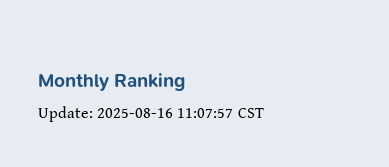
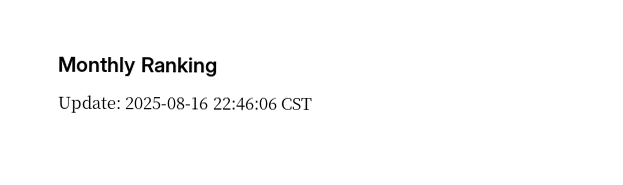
- Update: 2025-08-16 11:07:57 CST
+ Update: 2025-08-16 22:46:06 CST

